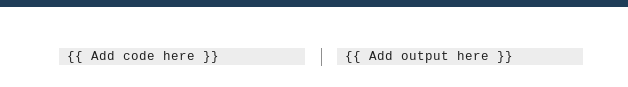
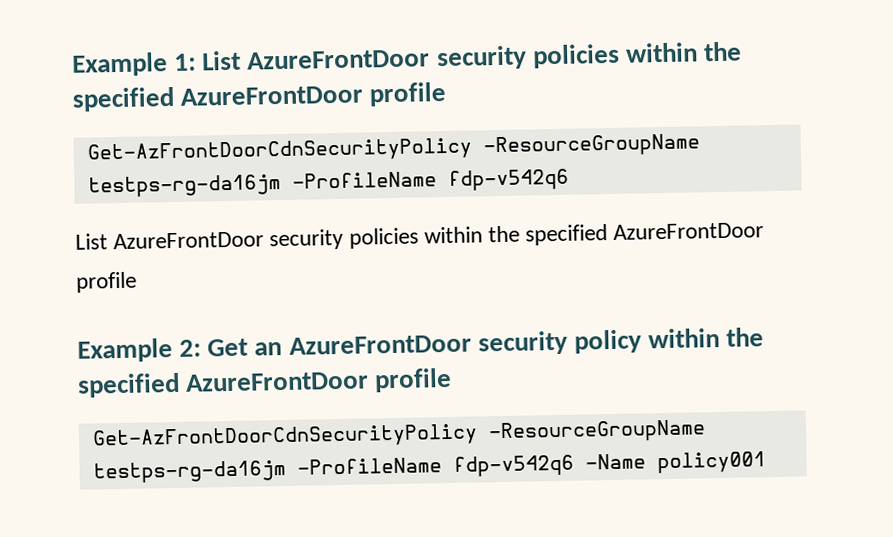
- {{ Add code here }}
- {{ Add output here }}
+ Example 1: List AzureFrontDoor security policies within the specified AzureFrontDoor profile
+ Get-AzFrontDoorCdnSecurityPolicy -ResourceGroupName testps-rg-da16jm -ProfileName fdp-v542q6
+ List AzureFrontDoor security policies within the specified AzureFrontDoor profile
+ Example 2: Get an AzureFrontDoor security policy within the specified AzureFrontDoor profile
+ Get-AzFrontDoorCdnSecurityPolicy -ResourceGroupName testps-rg-da16jm -ProfileName fdp-v542q6 -Name policy001

